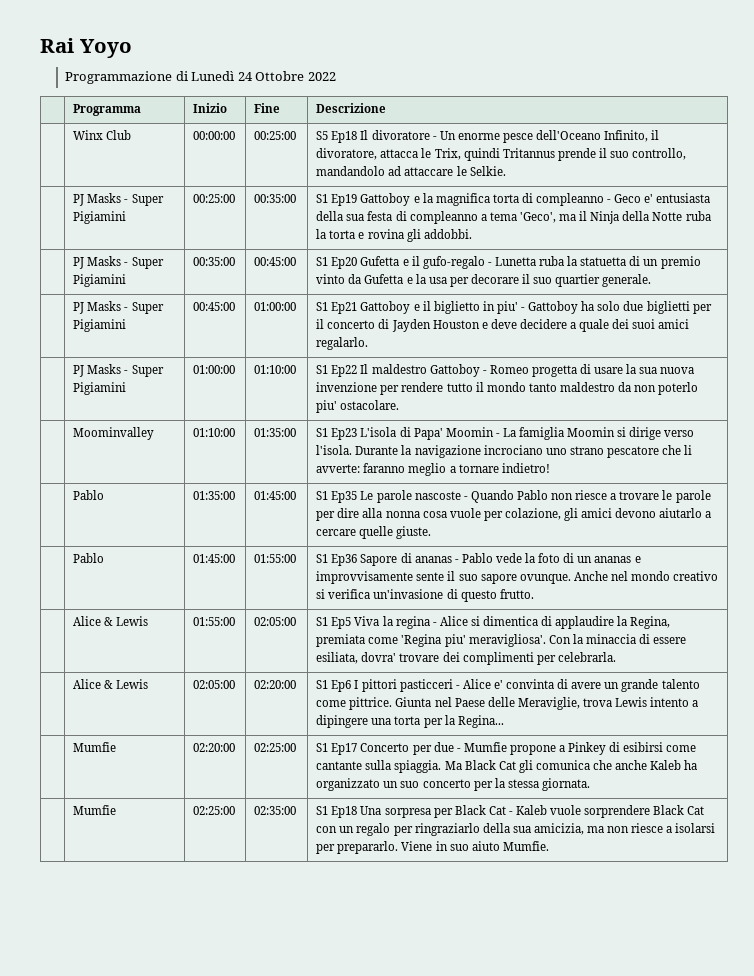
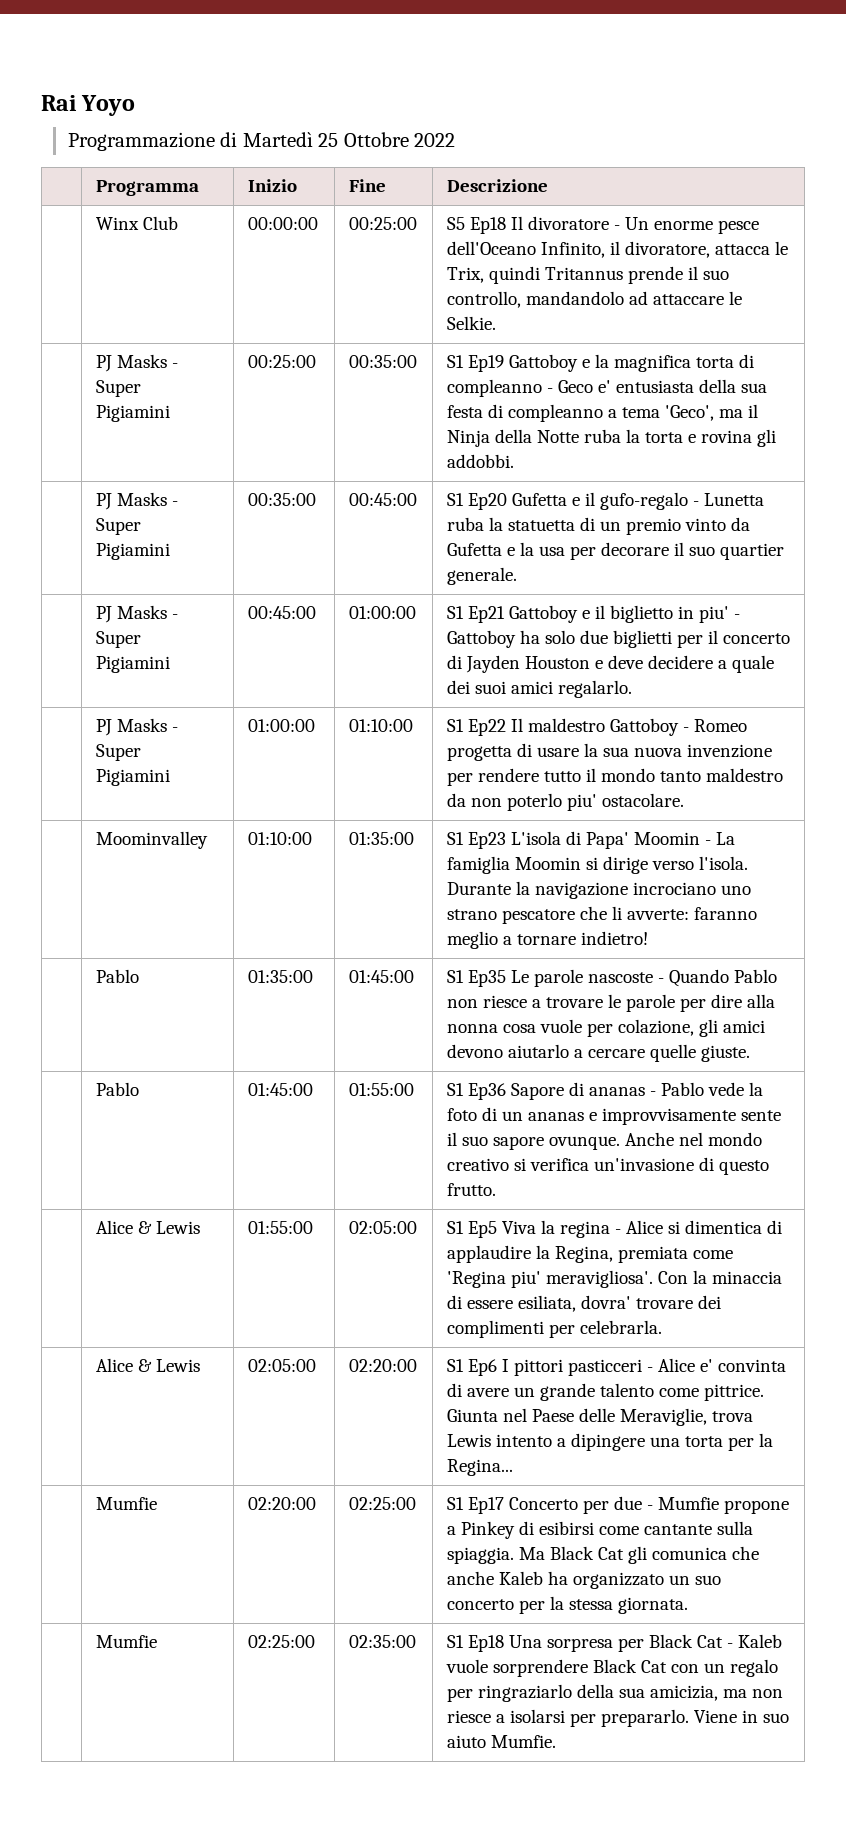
- Programmazione di Lunedì 24 Ottobre 2022
+ Programmazione di Martedì 25 Ottobre 2022

